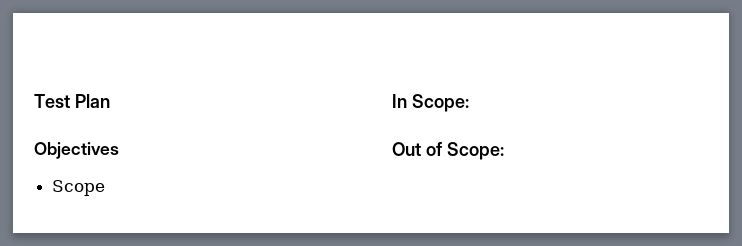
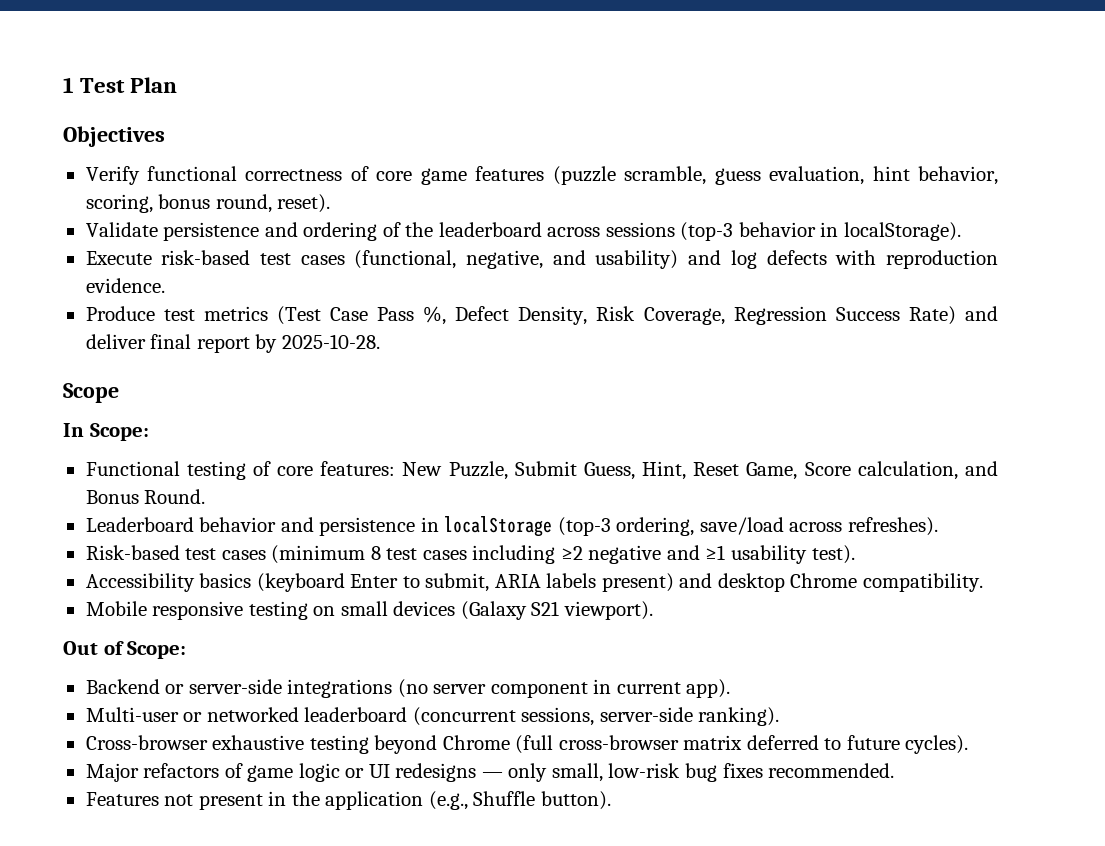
- Test Plan
+ 1 Test Plan
+ Verify functional correctness of core game features (puzzle scramble, guess evaluation, hint behavior, scoring, bonus round, reset).
+ Validate persistence and ordering of the leaderboard across sessions (top-3 behavior in localStorage).
+ Execute risk-based test cases (functional, negative, and usability) and log defects with reproduction evidence.
+ Produce test metrics (Test Case Pass %, Defect Density, Risk Coverage, Regression Success Rate) and deliver final report by 2025-10-28.
  Scope
  In Scope:
+ Functional testing of core features: New Puzzle, Submit Guess, Hint, Reset Game, Score calculation, and Bonus Round.
+ Leaderboard behavior and persistence in localStorage (top-3 ordering, save/load across refreshes).
+ Risk-based test cases (minimum 8 test cases including ≥2 negative and ≥1 usability test).
+ Accessibility basics (keyboard Enter to submit, ARIA labels present) and desktop Chrome compatibility.
+ Mobile responsive testing on small devices (Galaxy S21 viewport).
  Out of Scope:
+ Backend or server-side integrations (no server component in current app).
+ Multi-user or networked leaderboard (concurrent sessions, server-side ranking).
+ Cross-browser exhaustive testing beyond Chrome (full cross-browser matrix deferred to future cycles).
+ Major refactors of game logic or UI redesigns — only small, low-risk bug fixes recommended.
+ Features not present in the application (e.g., Shuffle button).

